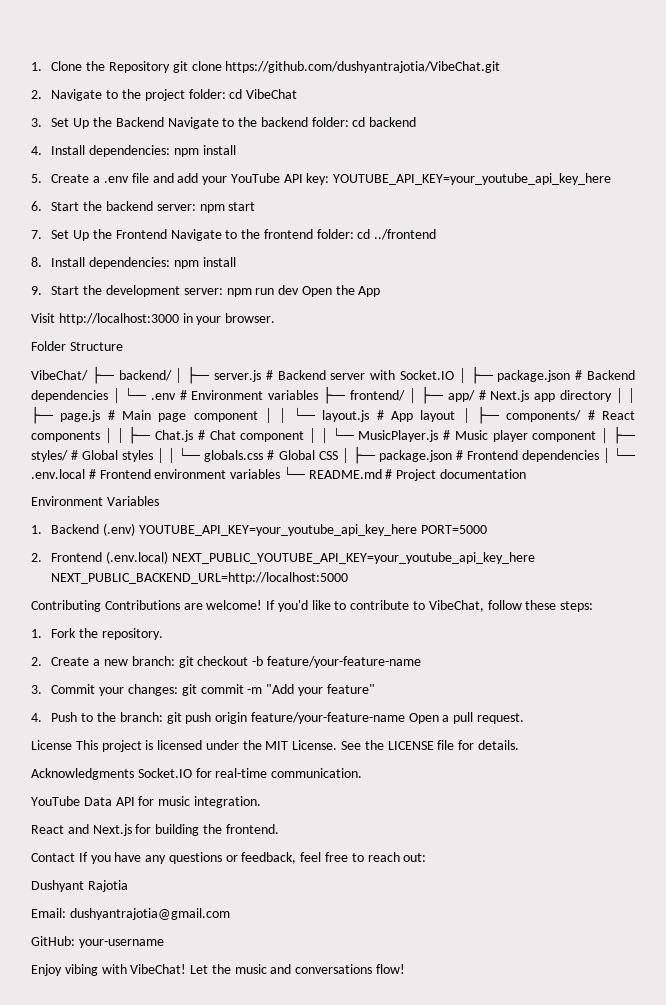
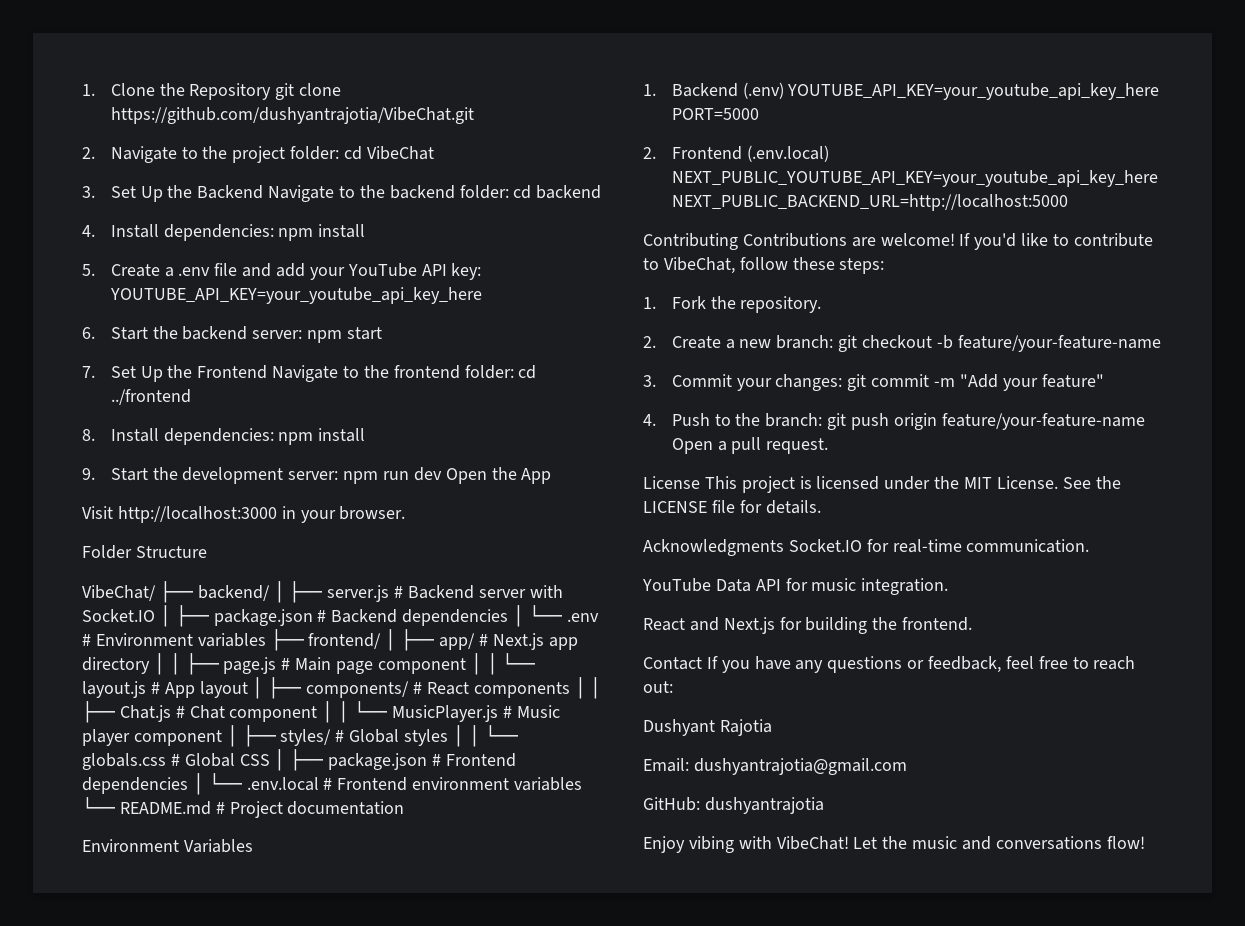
- GitHub: your-username
+ GitHub: dushyantrajotia

